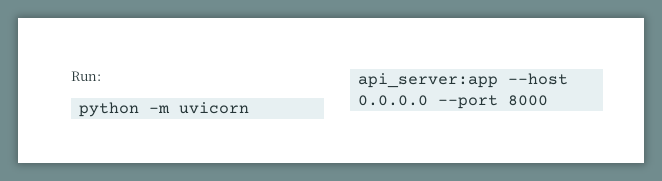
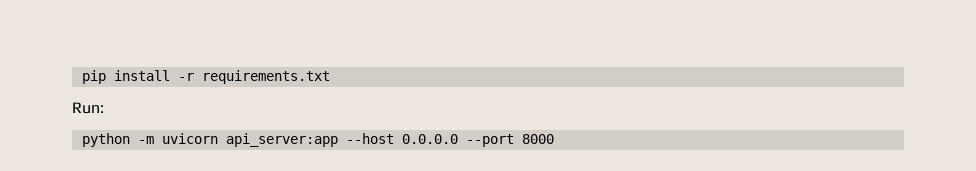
+ pip install -r requirements.txt

